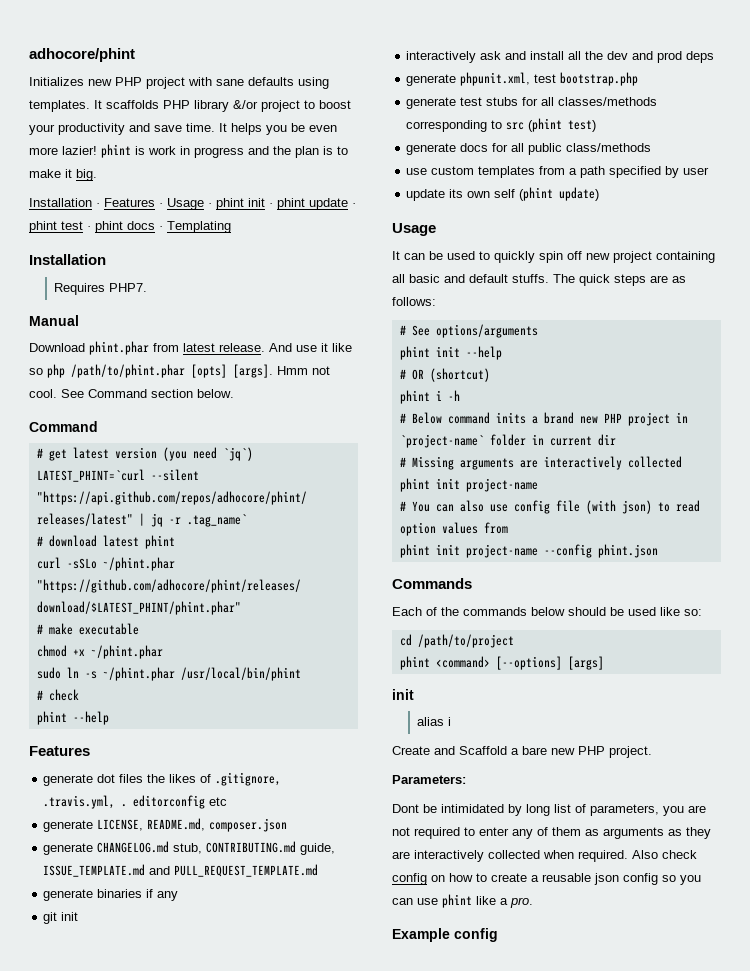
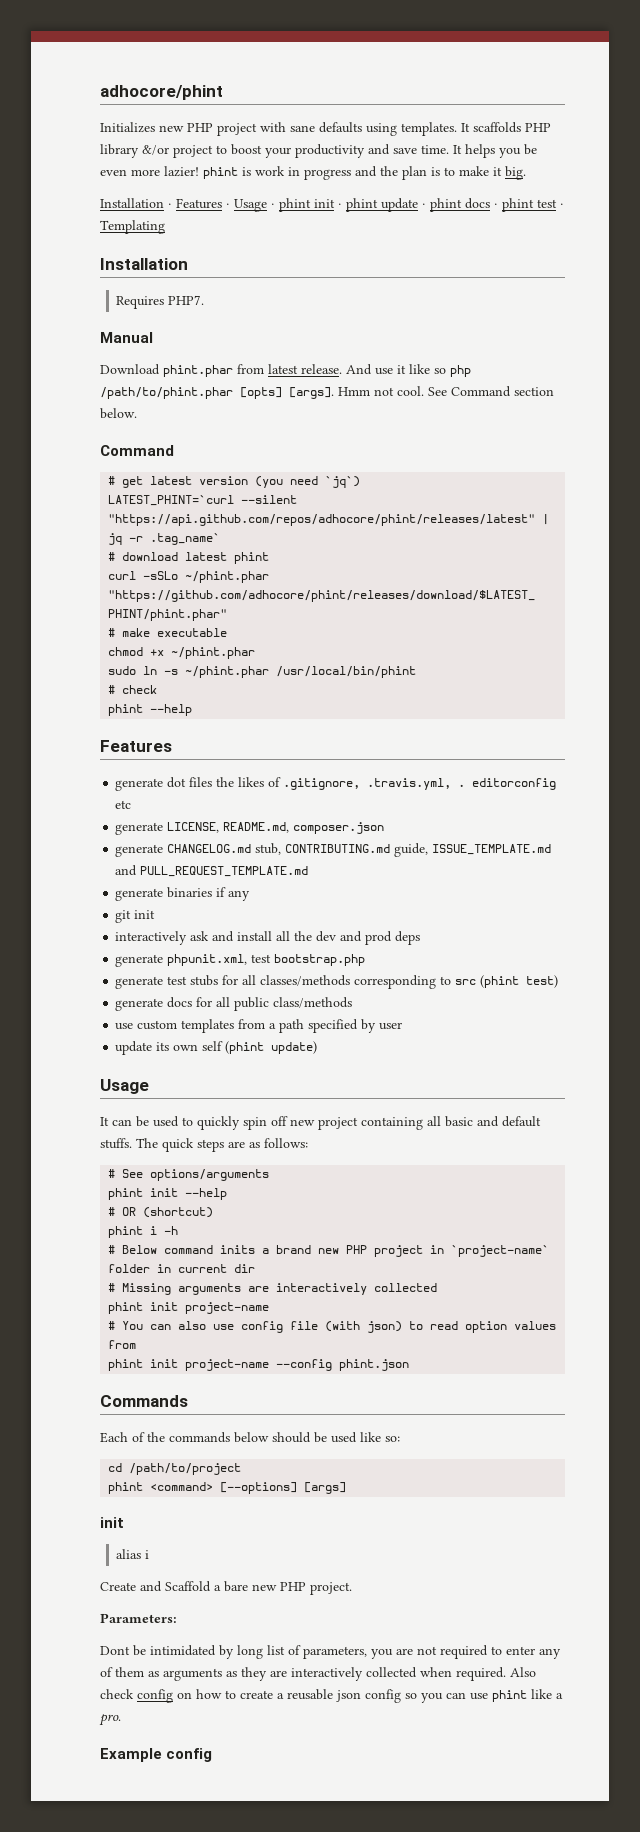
- Installation · Features · Usage · phint init · phint update · phint test · phint docs · Templating
+ Installation · Features · Usage · phint init · phint update · phint docs · phint test · Templating

